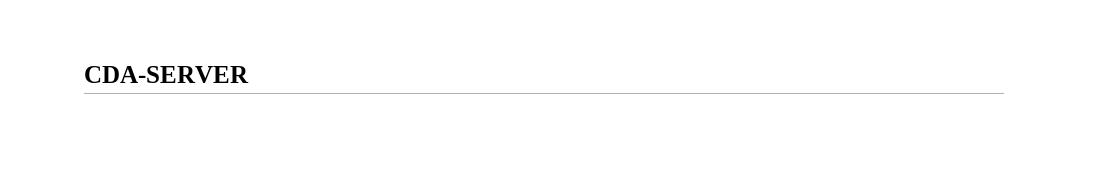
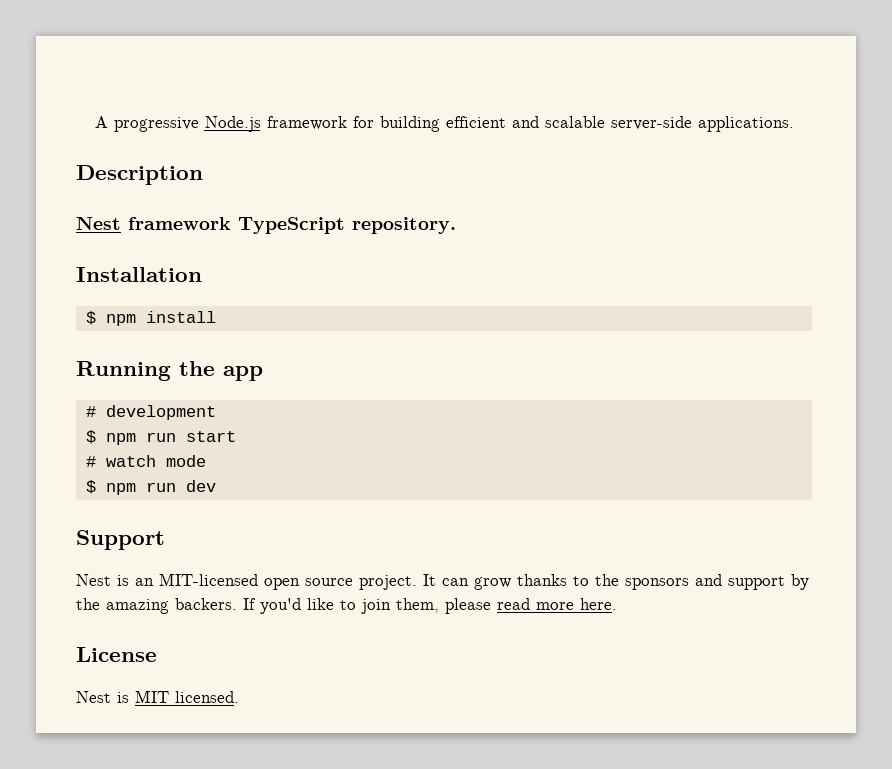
- CDA-SERVER
+ A progressive Node.js framework for building efficient and scalable server-side applications.
+ Description
+ Nest framework TypeScript repository.
+ Installation
+ $ npm install
+ Running the app
+ # development
+ $ npm run start
+ # watch mode
+ $ npm run dev
+ Support
+ Nest is an MIT-licensed open source project. It can grow thanks to the sponsors and support by the amazing backers. If you'd like to join them, please read more here.
+ License
+ Nest is MIT licensed.

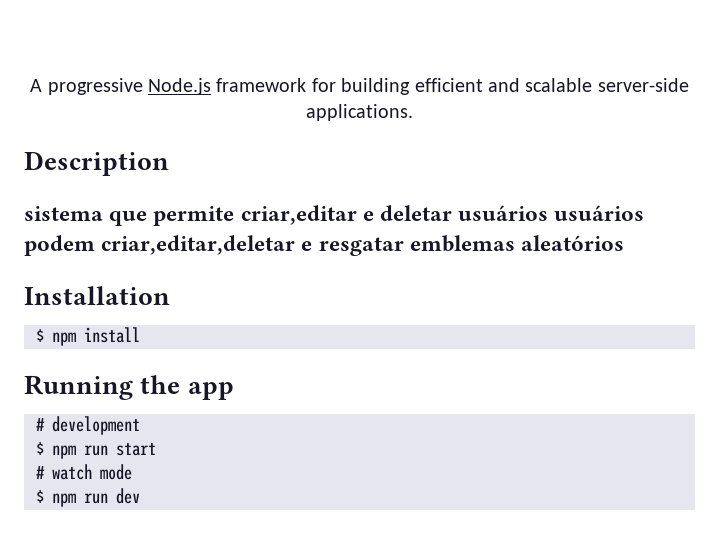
- Nest framework TypeScript repository.
+ sistema que permite criar,editar e deletar usuários usuários podem criar,editar,deletar e resgatar emblemas aleatórios
- Support
- Nest is an MIT-licensed open source project. It can grow thanks to the sponsors and support by the amazing backers. If you'd like to join them, please read more here.
- License
- Nest is MIT licensed.

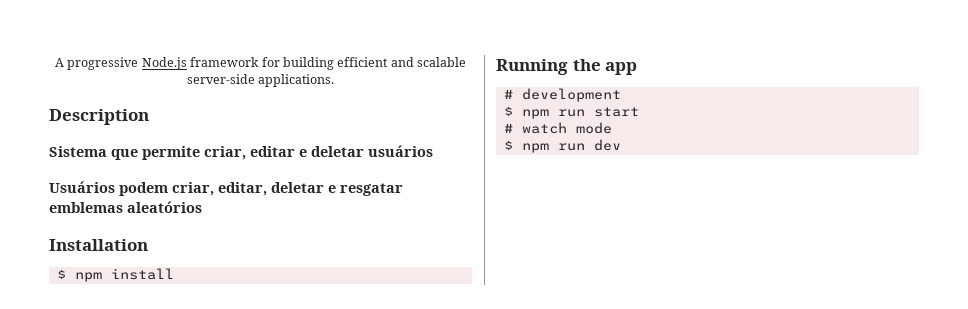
- sistema que permite criar,editar e deletar usuários usuários podem criar,editar,deletar e resgatar emblemas aleatórios
+ Sistema que permite criar, editar e deletar usuários
+ Usuários podem criar, editar, deletar e resgatar emblemas aleatórios

